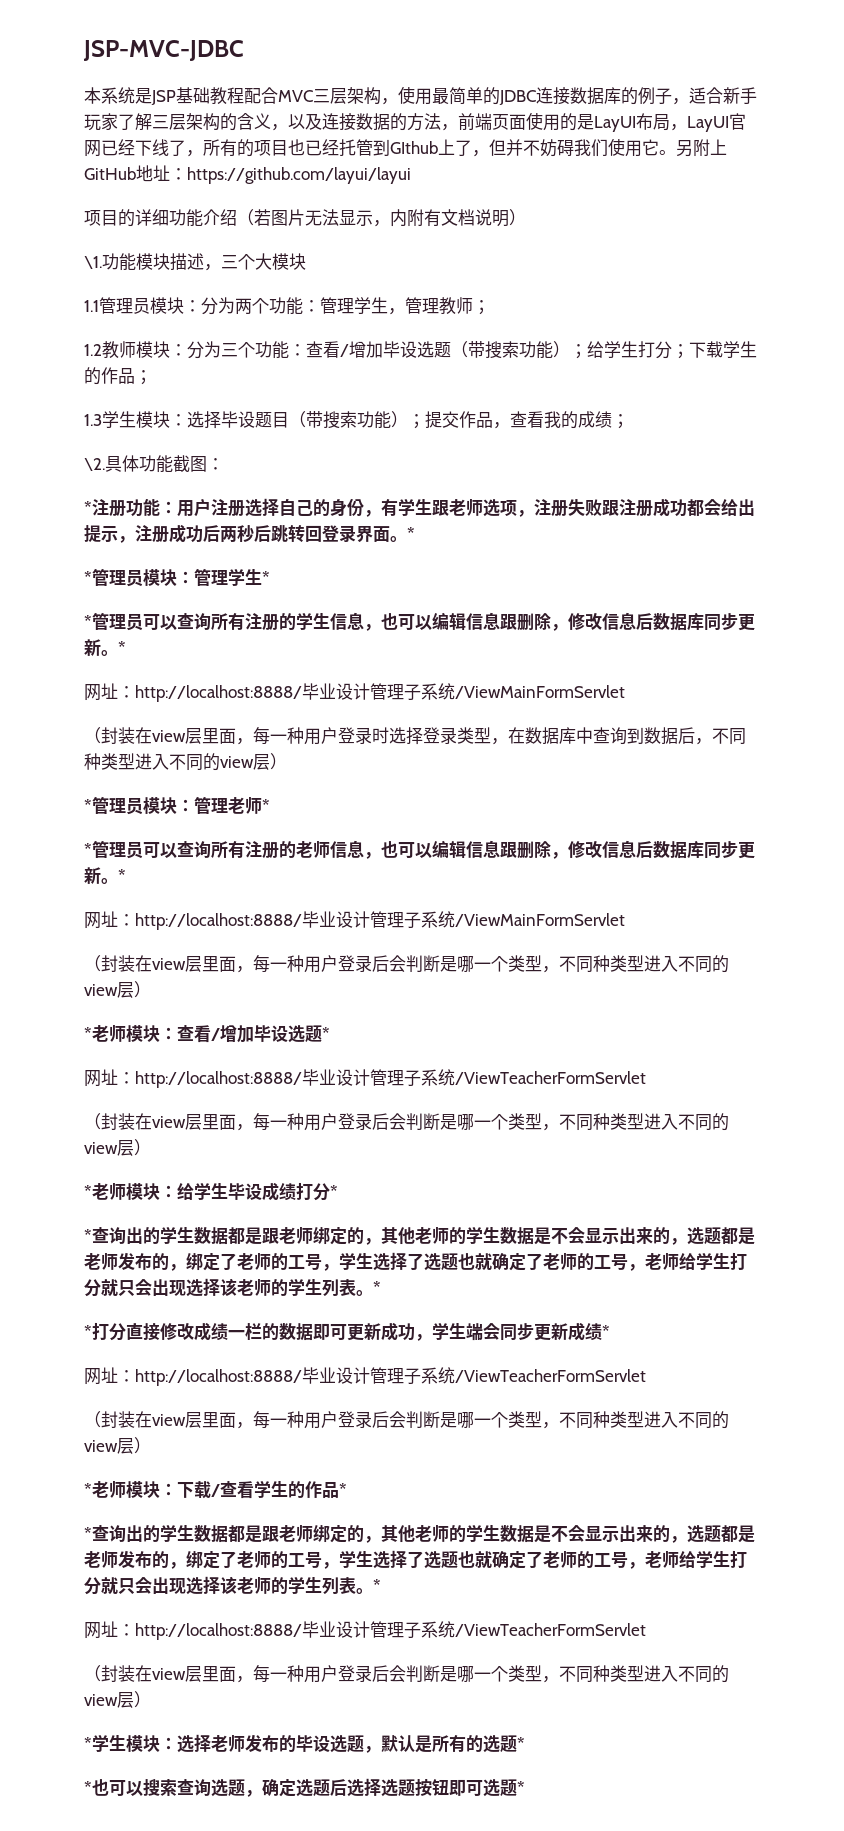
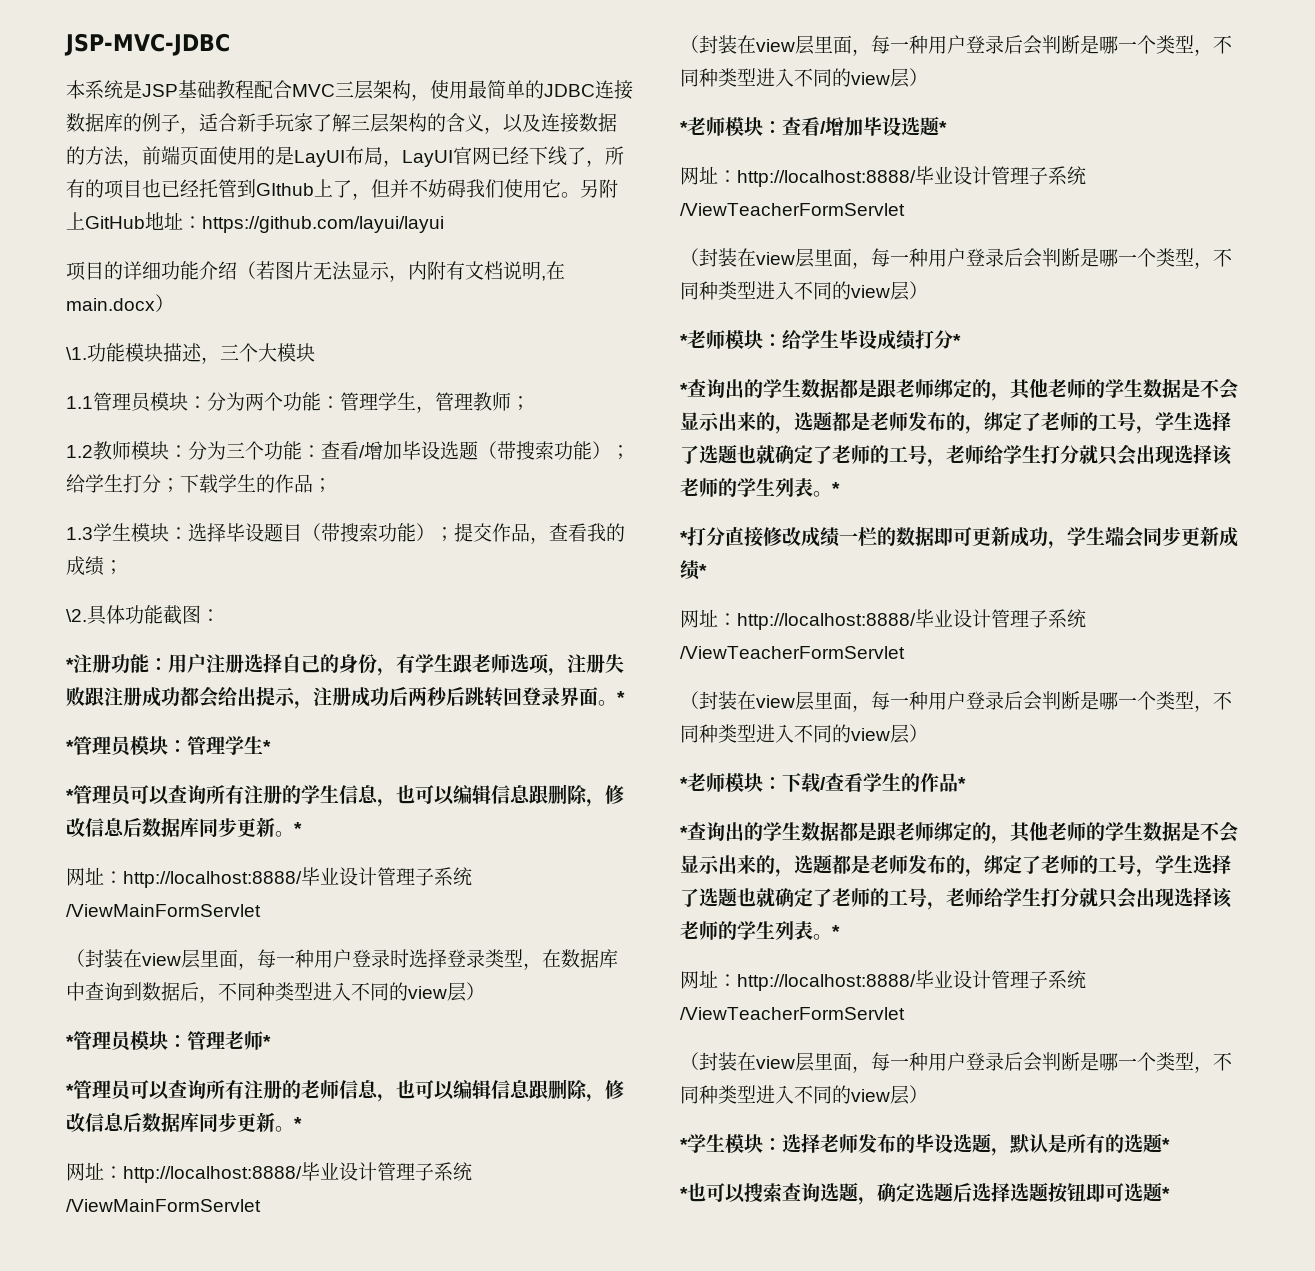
- 项目的详细功能介绍（若图片无法显示，内附有文档说明）
+ 项目的详细功能介绍（若图片无法显示，内附有文档说明,在main.docx）

